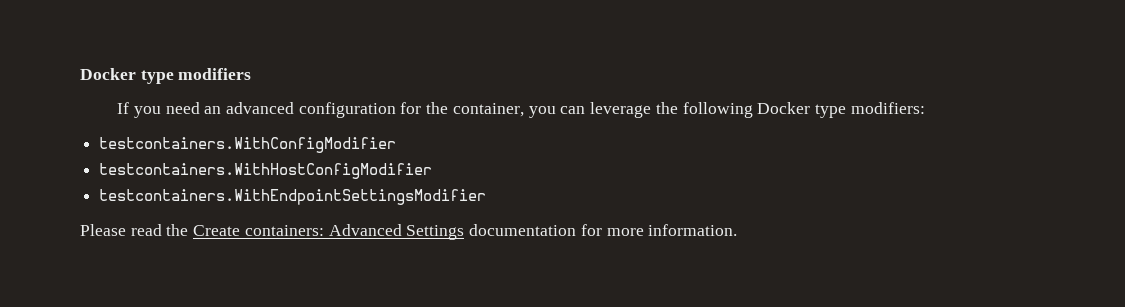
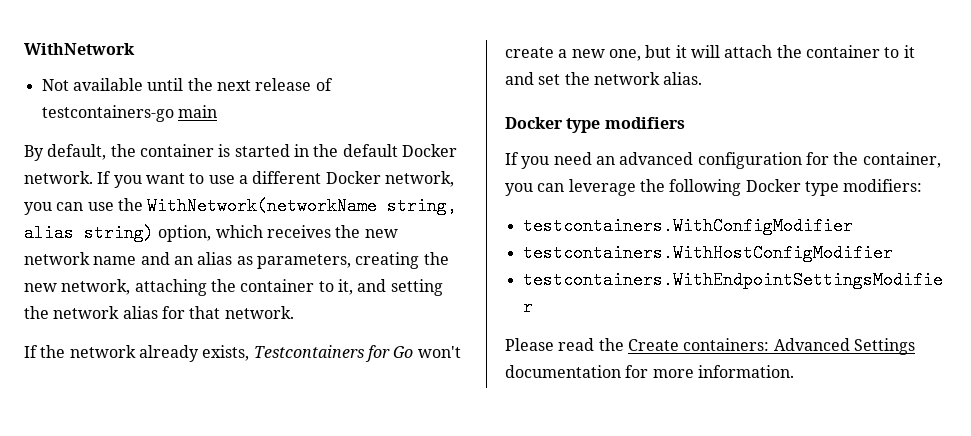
+ WithNetwork
+ Not available until the next release of testcontainers-go main
+ By default, the container is started in the default Docker network. If you want to use a different Docker network, you can use the WithNetwork(networkName string, alias string) option, which receives the new network name and an alias as parameters, creating the new network, attaching the container to it, and setting the network alias for that network.
+ If the network already exists, Testcontainers for Go won't create a new one, but it will attach the container to it and set the network alias.

